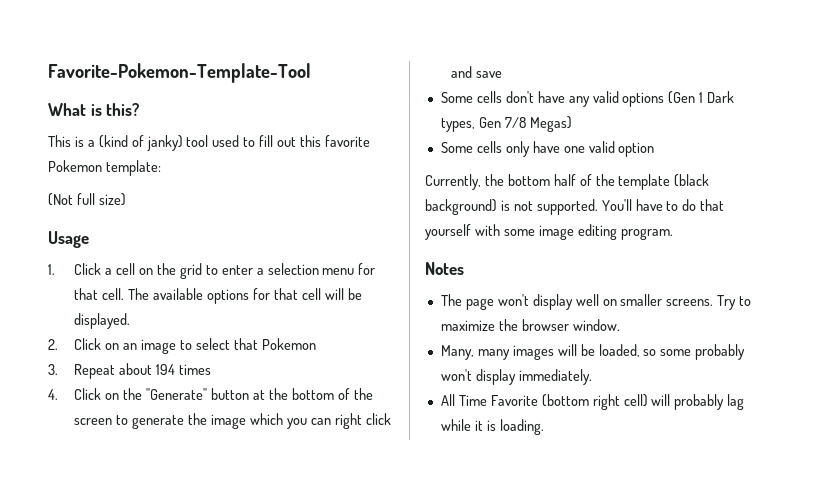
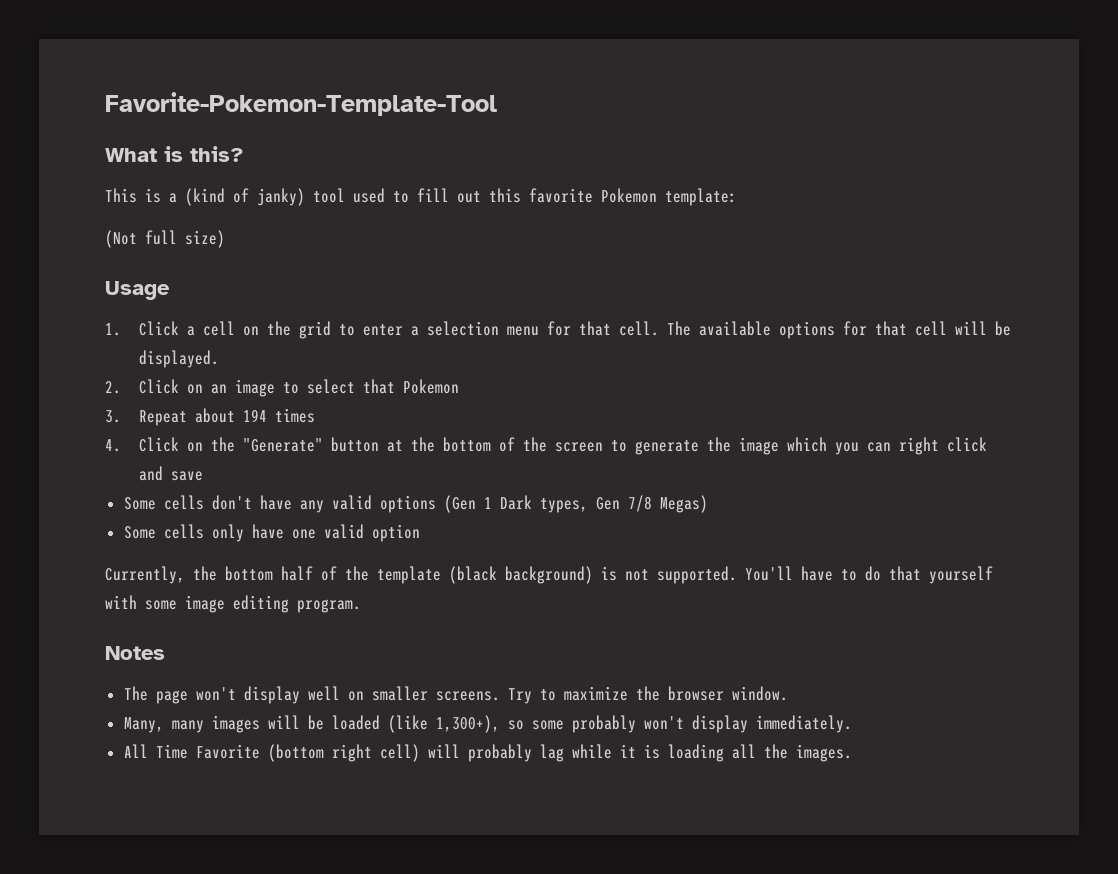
- Many, many images will be loaded, so some probably won't display immediately.
+ Many, many images will be loaded (like 1,300+), so some probably won't display immediately.
- All Time Favorite (bottom right cell) will probably lag while it is loading.
+ All Time Favorite (bottom right cell) will probably lag while it is loading all the images.

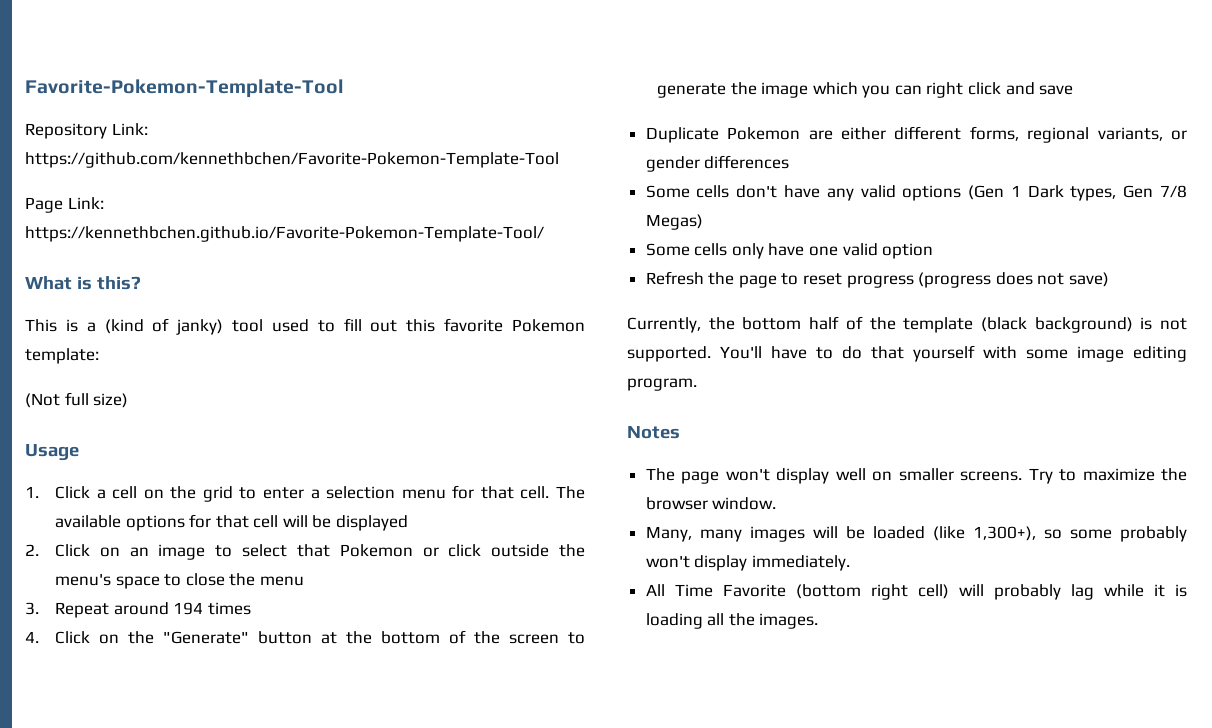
+ Repository Link: https://github.com/kennethbchen/Favorite-Pokemon-Template-Tool
+ Page Link: https://kennethbchen.github.io/Favorite-Pokemon-Template-Tool/
- The available options for that cell will be displayed.
+ The available options for that cell will be displayed
- 2. Click on an image to select that Pokemon
+ 2. Click on an image to select that Pokemon or click outside the menu's space to close the menu
- 3. Repeat about 194 times
+ 3. Repeat around 194 times
+ Duplicate Pokemon are either different forms, regional variants, or gender differences
+ Refresh the page to reset progress (progress does not save)

